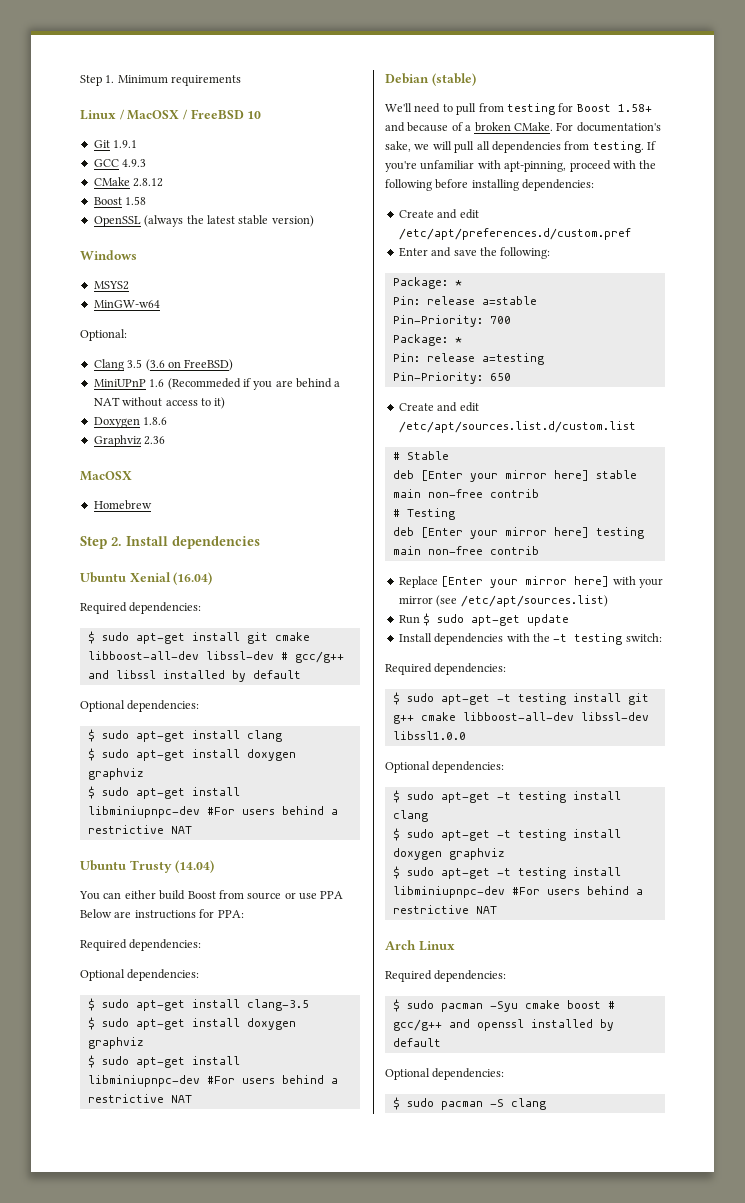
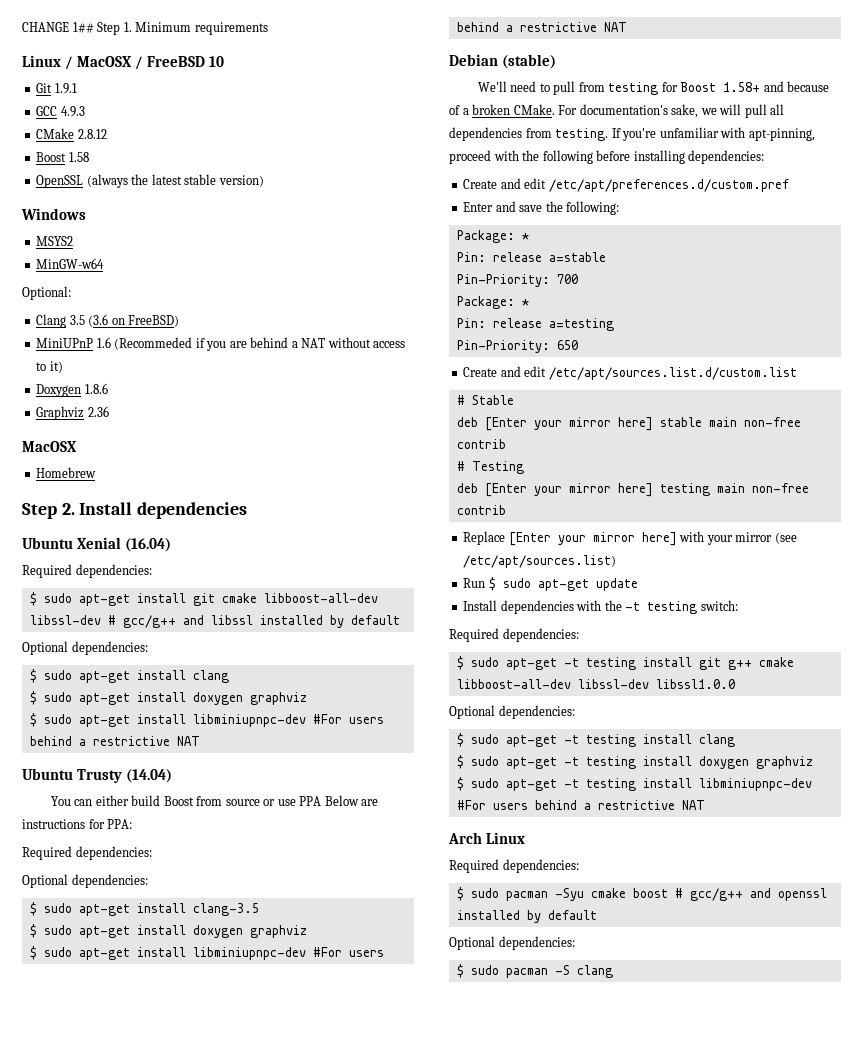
- Step 1. Minimum requirements
+ CHANGE 1## Step 1. Minimum requirements

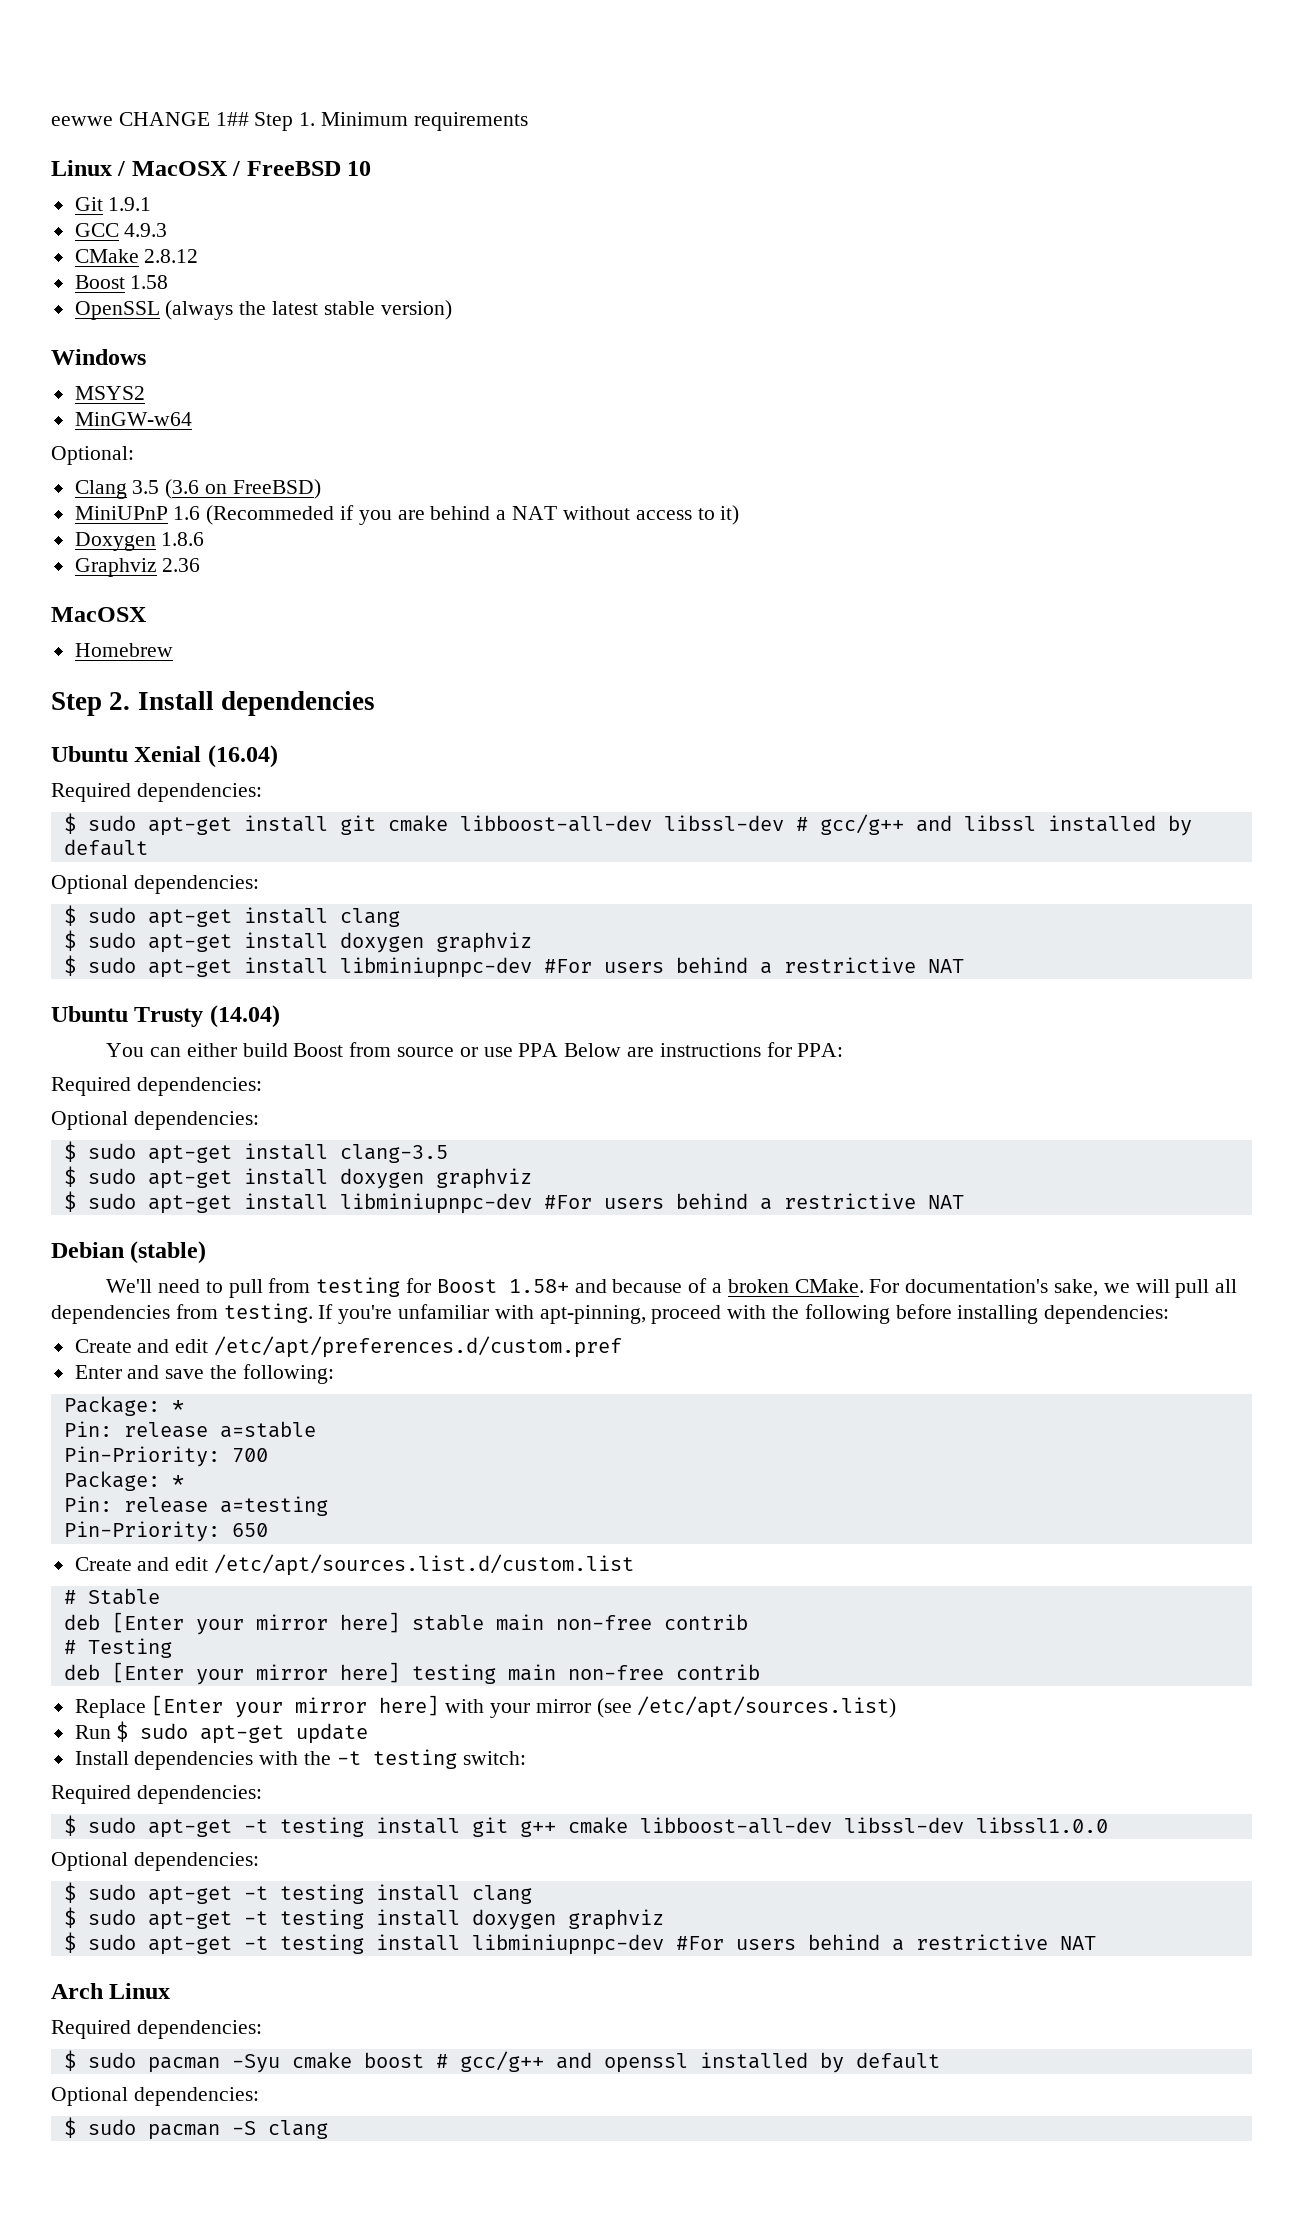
- CHANGE 1## Step 1. Minimum requirements
+ eewwe CHANGE 1## Step 1. Minimum requirements

